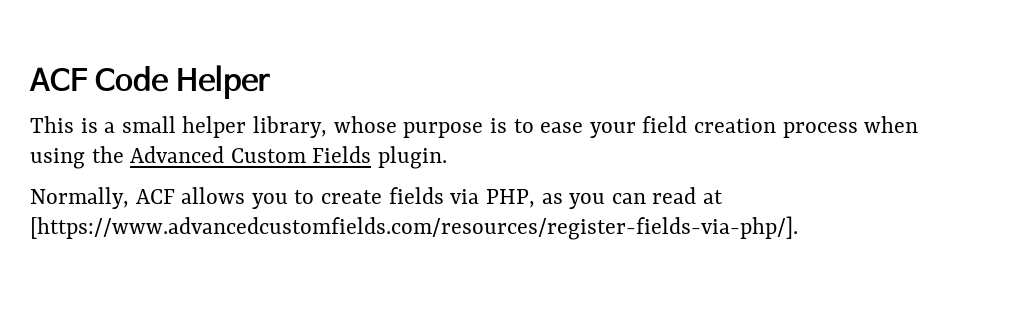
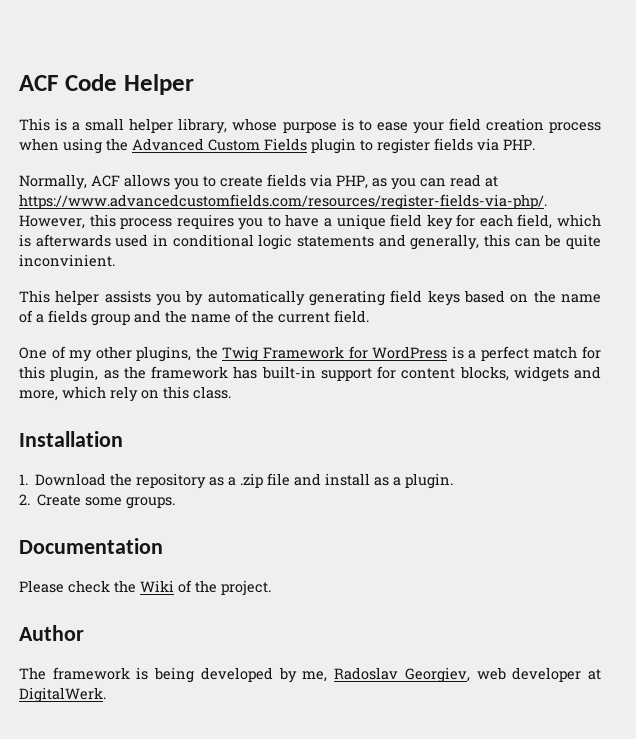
- This is a small helper library, whose purpose is to ease your field creation process when using the Advanced Custom Fields plugin.
+ This is a small helper library, whose purpose is to ease your field creation process when using the Advanced Custom Fields plugin to register fields via PHP.
- Normally, ACF allows you to create fields via PHP, as you can read at [https://www.advancedcustomfields.com/resources/register-fields-via-php/].
+ Normally, ACF allows you to create fields via PHP, as you can read at https://www.advancedcustomfields.com/resources/register-fields-via-php/. However, this process requires you to have a unique field key for each field, which is afterwards used in conditional logic statements and generally, this can be quite inconvinient.
+ This helper assists you by automatically generating field keys based on the name of a fields group and the name of the current field.
+ One of my other plugins, the Twig Framework for WordPress is a perfect match for this plugin, as the framework has built-in support for content blocks, widgets and more, which rely on this class.
+ Installation
+ 1. Download the repository as a .zip file and install as a plugin.
+ 2. Create some groups.
+ Documentation
+ Please check the Wiki of the project.
+ Author
+ The framework is being developed by me, Radoslav Georgiev, web developer at DigitalWerk.

